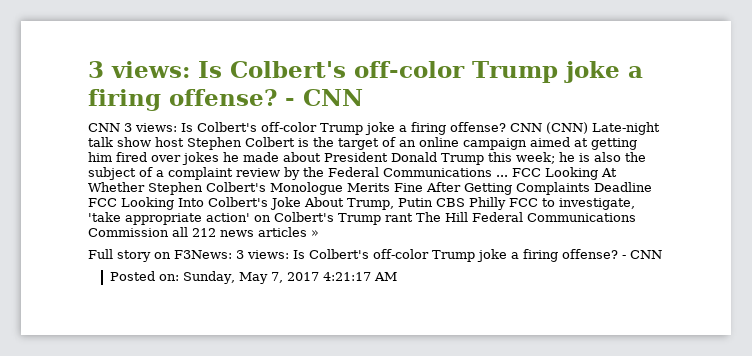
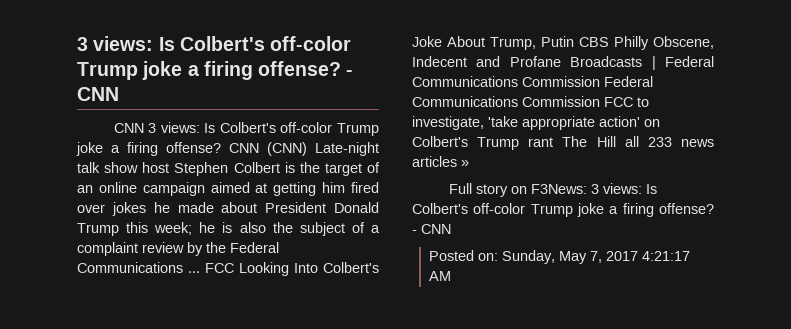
- FCC Looking At Whether Stephen Colbert's Monologue Merits Fine After Getting Complaints Deadline FCC Looking Into Colbert's Joke About Trump, Putin CBS Philly FCC to investigate, 'take appropriate action' on Colbert's Trump rant The Hill Federal Communications Commission all 212 news articles »
+ FCC Looking Into Colbert's Joke About Trump, Putin CBS Philly Obscene, Indecent and Profane Broadcasts | Federal Communications Commission Federal Communications Commission FCC to investigate, 'take appropriate action' on Colbert's Trump rant The Hill all 233 news articles »

